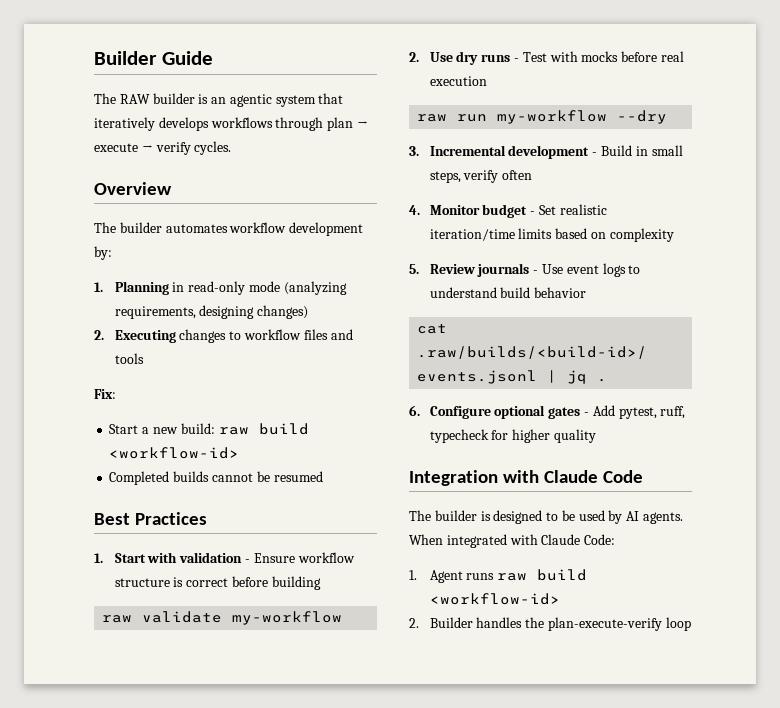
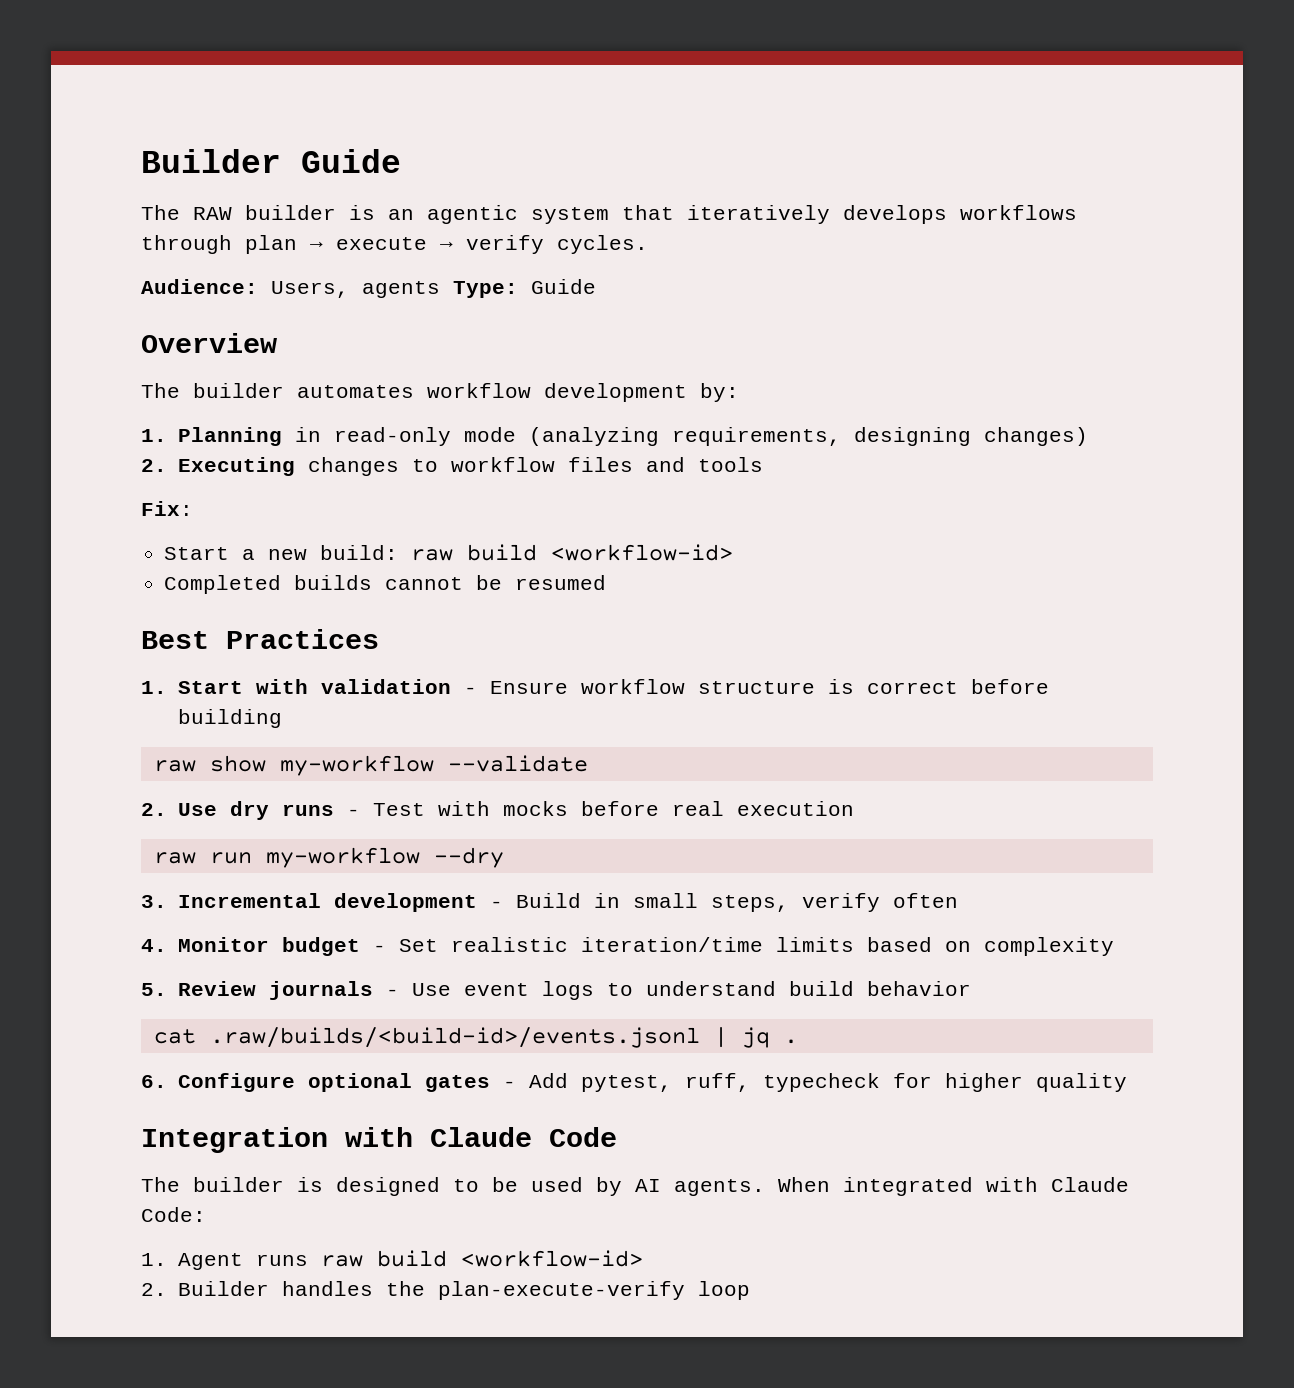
+ Audience: Users, agents Type: Guide
- raw validate my-workflow
+ raw show my-workflow --validate

